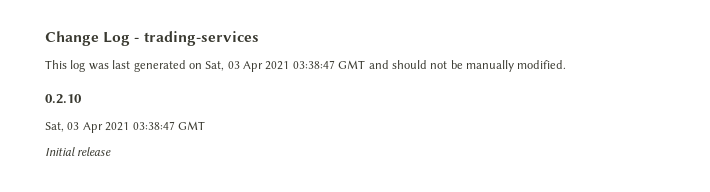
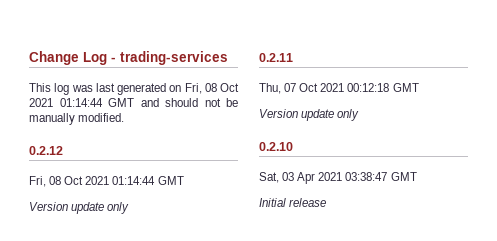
- This log was last generated on Sat, 03 Apr 2021 03:38:47 GMT and should not be manually modified.
+ This log was last generated on Fri, 08 Oct 2021 01:14:44 GMT and should not be manually modified.
+ 0.2.12
+ Fri, 08 Oct 2021 01:14:44 GMT
+ Version update only
+ 0.2.11
+ Thu, 07 Oct 2021 00:12:18 GMT
+ Version update only

